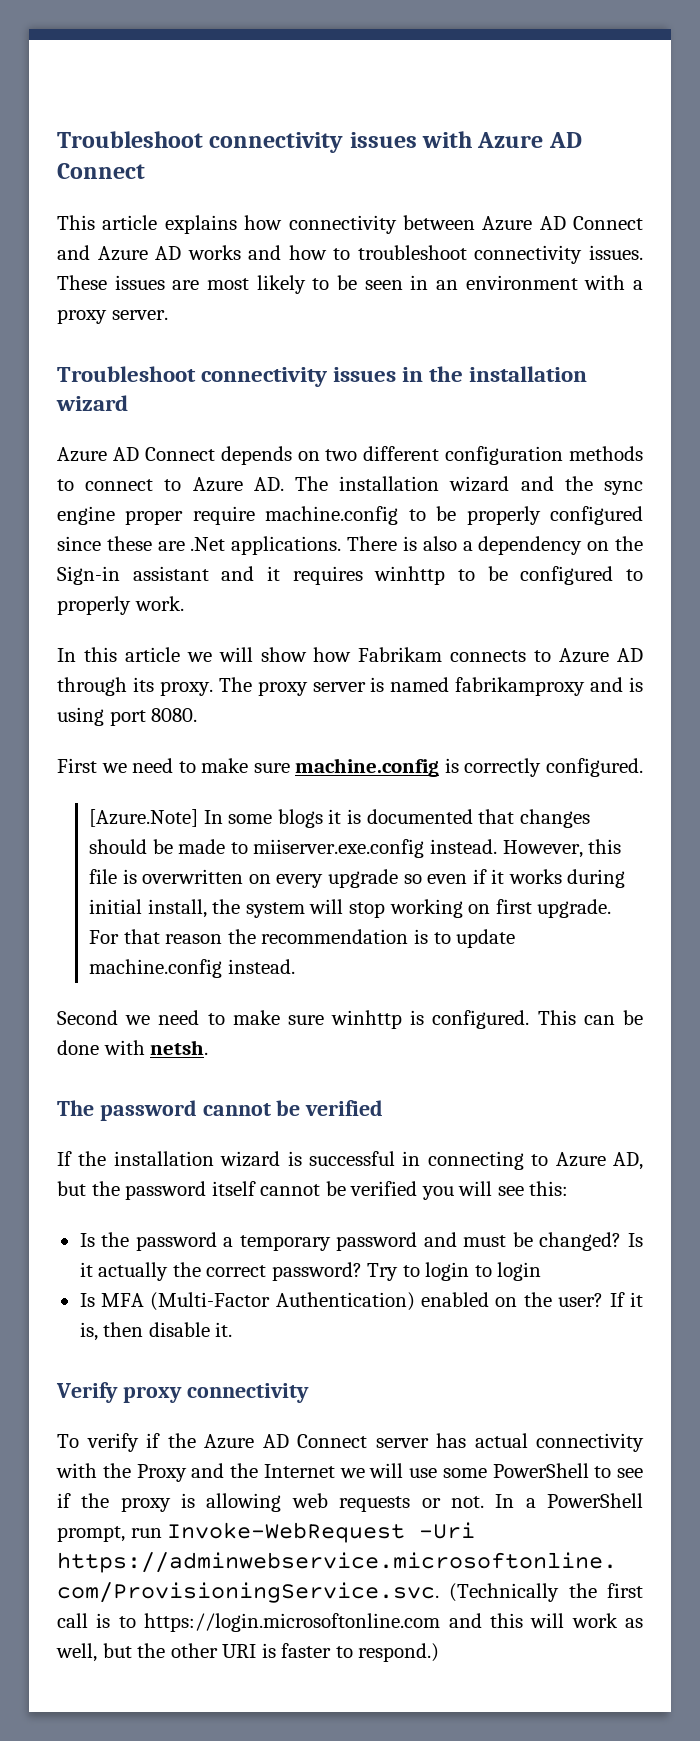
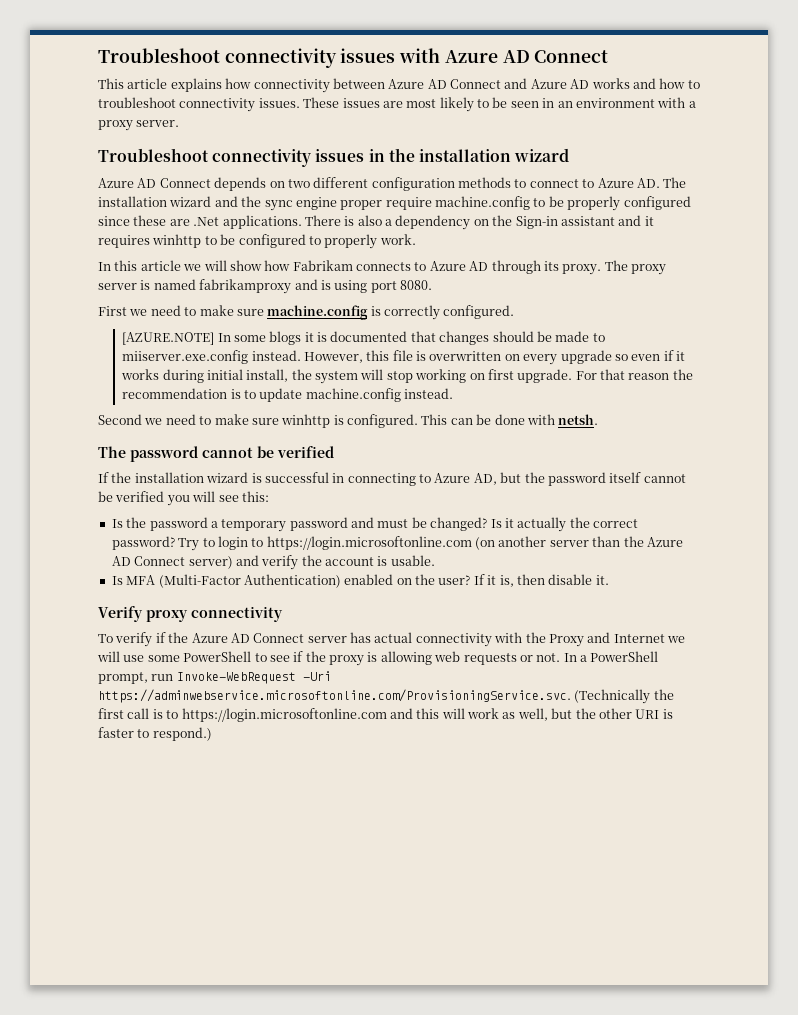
- [Azure.Note] In some blogs it is documented that changes should be made to miiserver.exe.config instead.
+ [AZURE.NOTE] In some blogs it is documented that changes should be made to miiserver.exe.config instead.
- Try to login to login
+ Try to login to https://login.microsoftonline.com (on another server than the Azure AD Connect server) and verify the account is usable.
- To verify if the Azure AD Connect server has actual connectivity with the Proxy and the Internet we will use some PowerShell to see if the proxy is allowing web requests or not.
+ To verify if the Azure AD Connect server has actual connectivity with the Proxy and Internet we will use some PowerShell to see if the proxy is allowing web requests or not.

